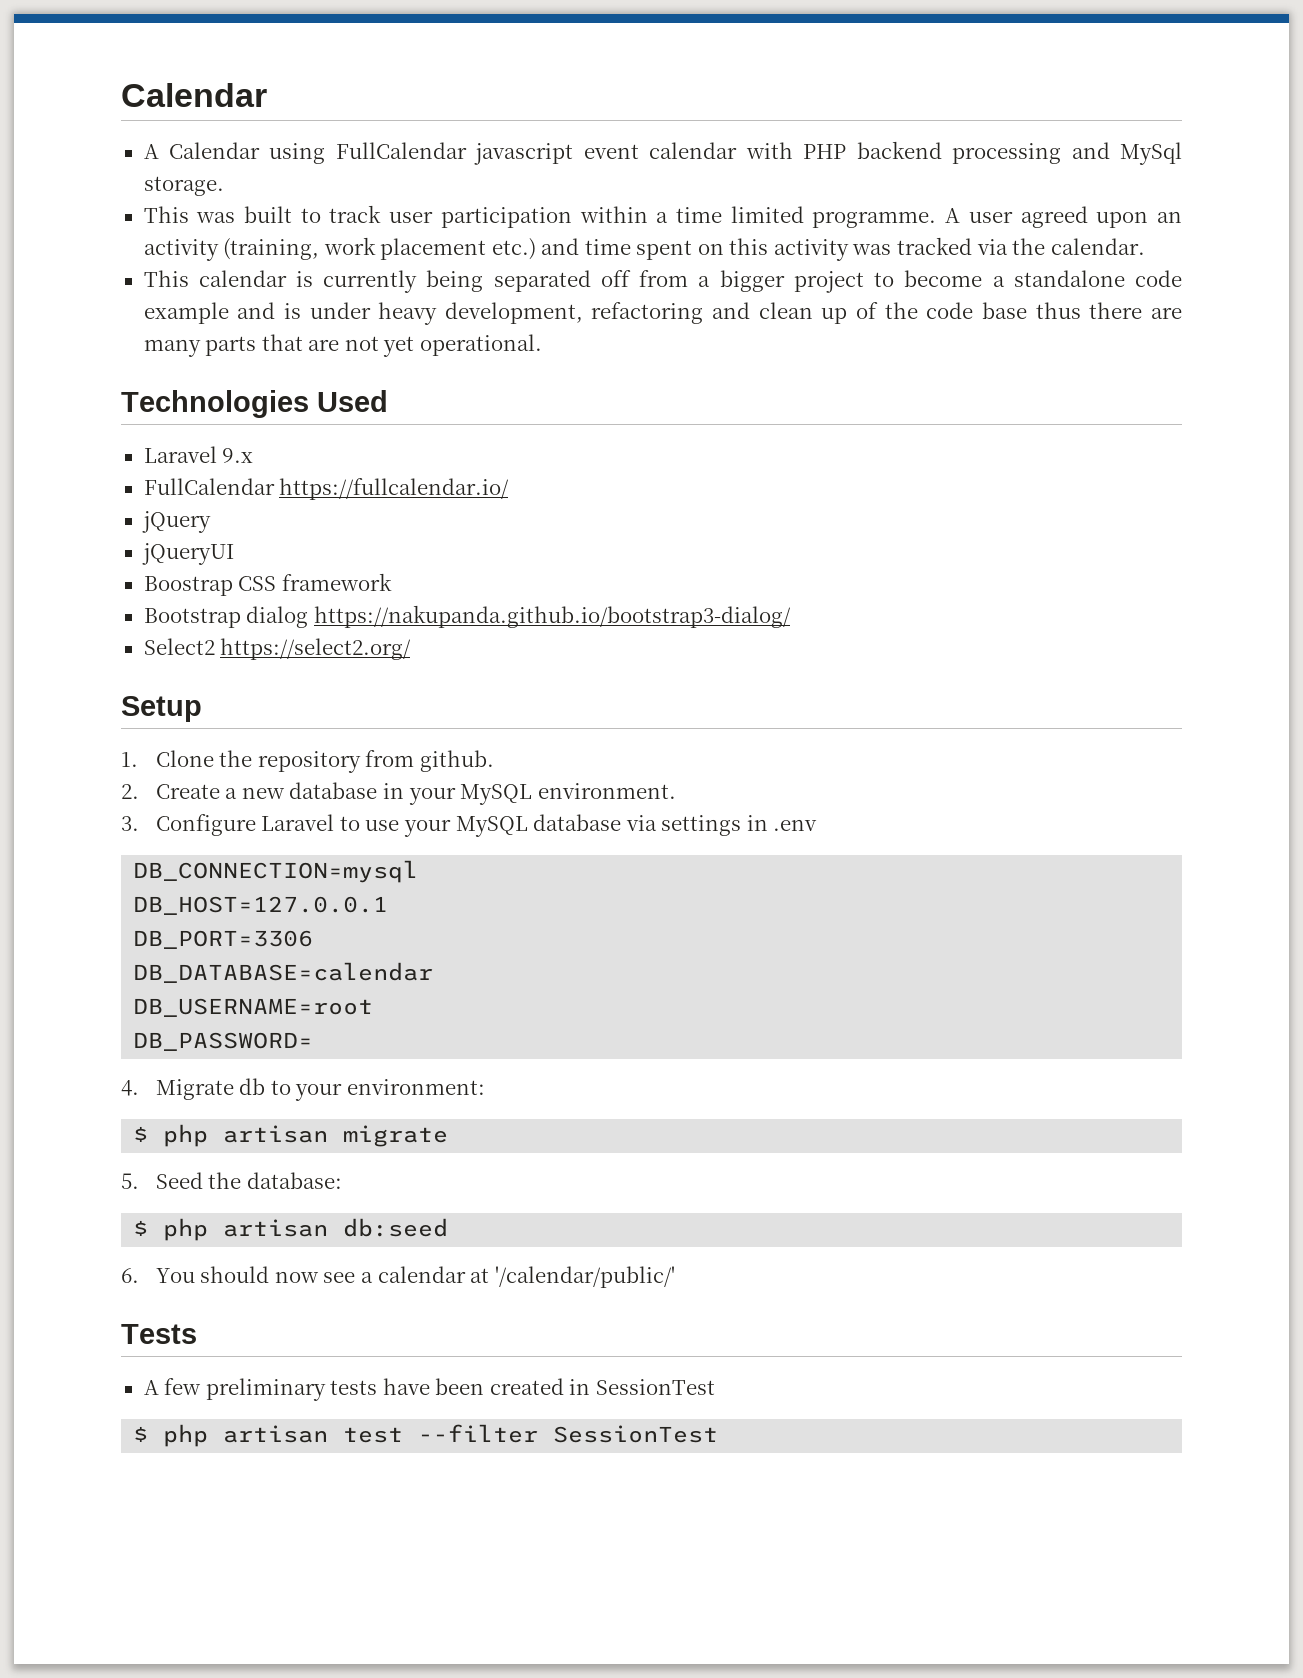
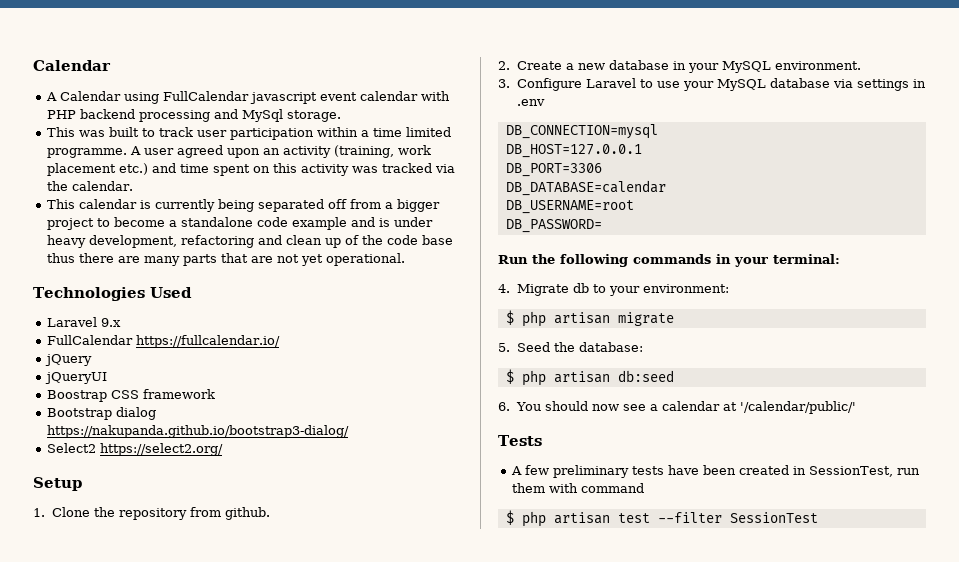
+ Run the following commands in your terminal:
- A few preliminary tests have been created in SessionTest
+ A few preliminary tests have been created in SessionTest, run them with command

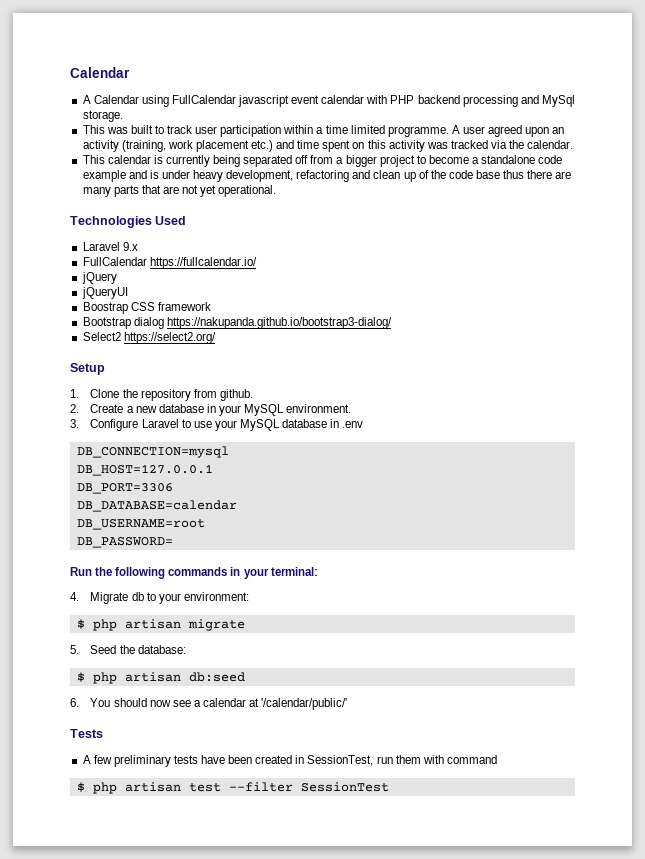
- 3. Configure Laravel to use your MySQL database via settings in .env
+ 3. Configure Laravel to use your MySQL database in .env

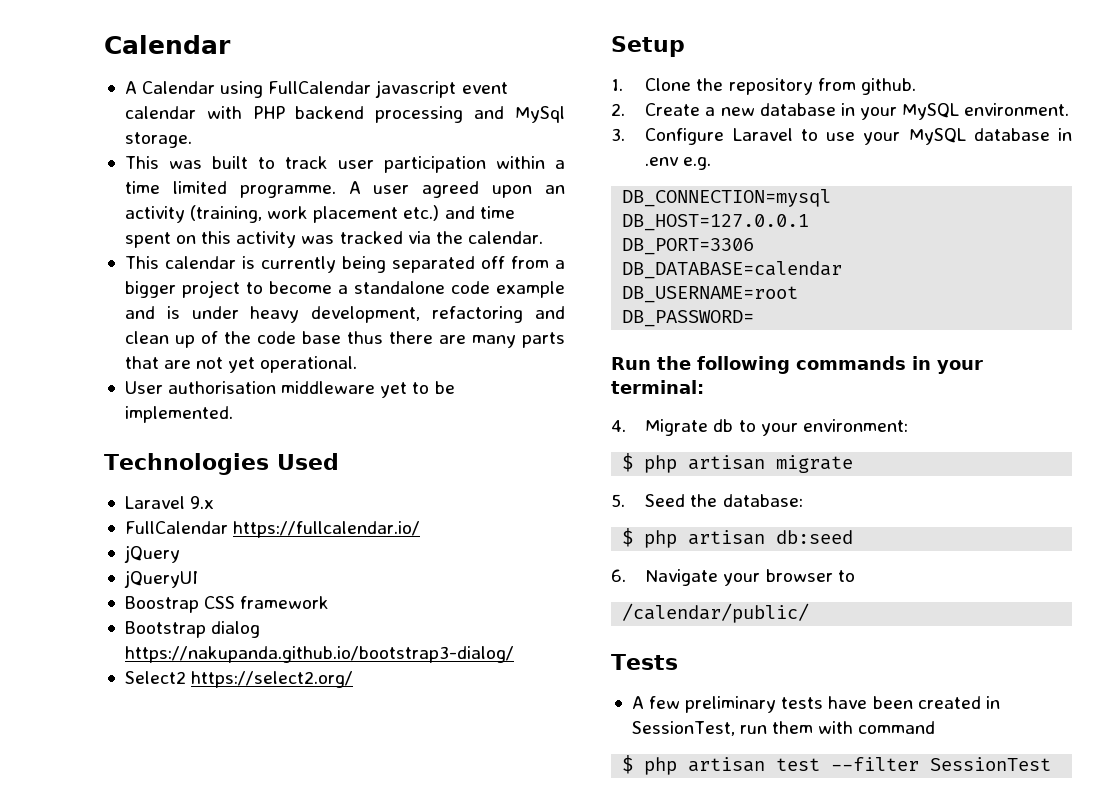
+ User authorisation middleware yet to be implemented.
- 3. Configure Laravel to use your MySQL database in .env
+ 3. Configure Laravel to use your MySQL database in .env e.g.
- 6. You should now see a calendar at '/calendar/public/'
+ 6. Navigate your browser to
+ /calendar/public/

